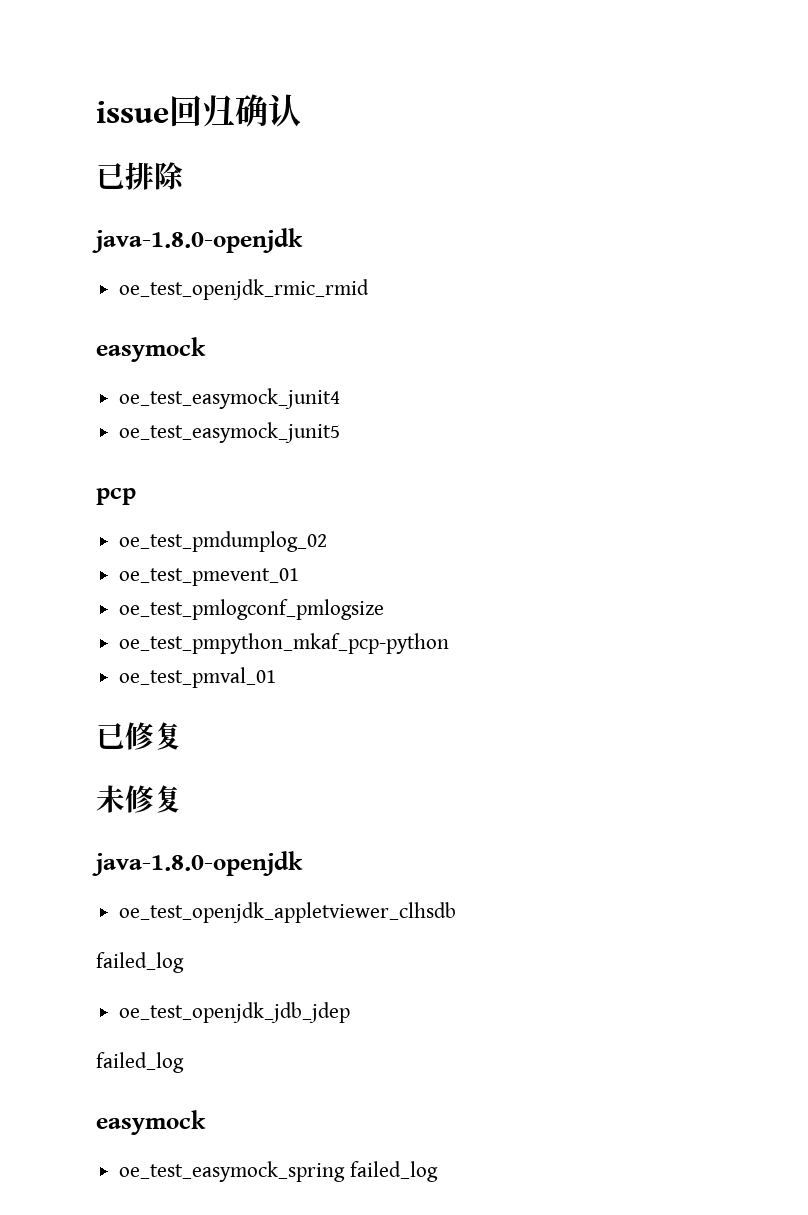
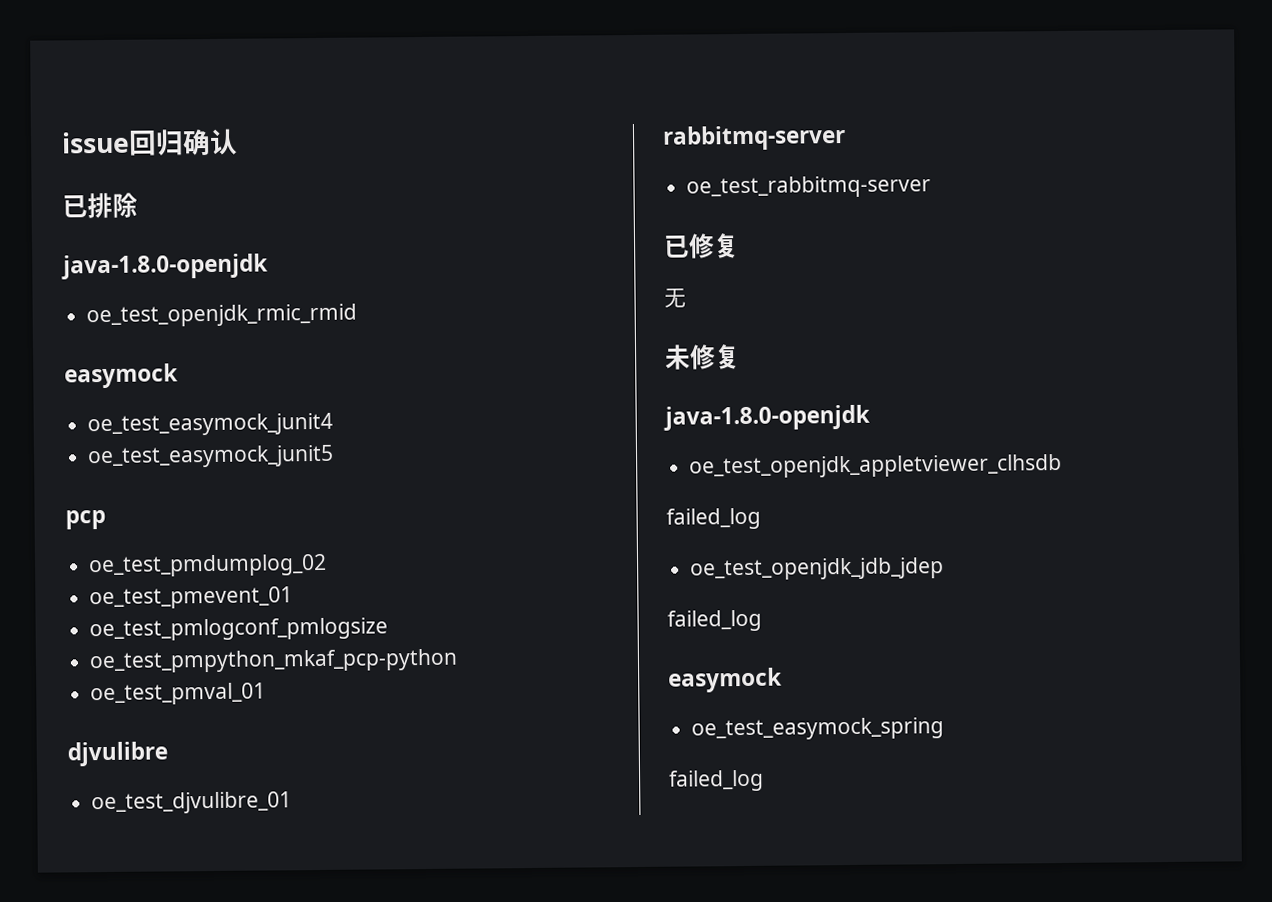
+ djvulibre
+ oe_test_djvulibre_01
+ rabbitmq-server
+ oe_test_rabbitmq-server
+ 无
- oe_test_easymock_spring failed_log
+ oe_test_easymock_spring
+ failed_log

